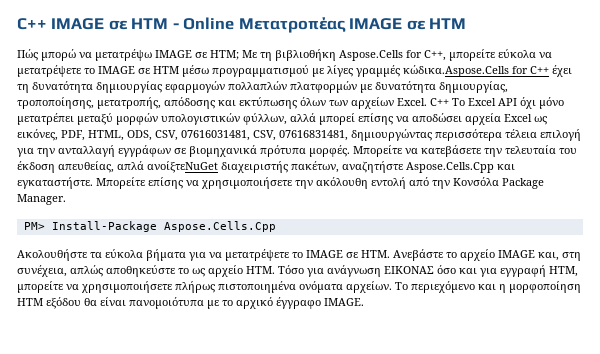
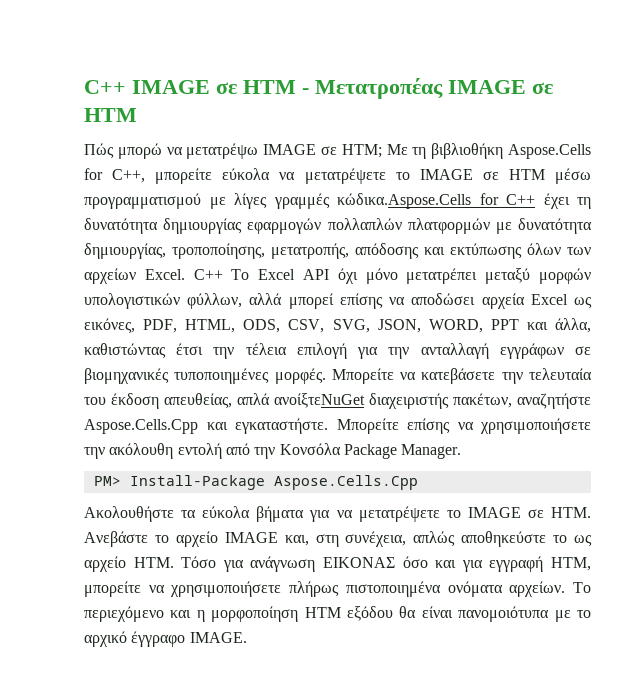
- C++ IMAGE σε HTM - Online Μετατροπέας IMAGE σε HTM
+ C++ IMAGE σε HTM - Μετατροπέας IMAGE σε HTM
- C++ Το Excel API όχι μόνο μετατρέπει μεταξύ μορφών υπολογιστικών φύλλων, αλλά μπορεί επίσης να αποδώσει αρχεία Excel ως εικόνες, PDF, HTML, ODS, CSV, 07616031481, CSV, 07616831481, δημιουργώντας περισσότερα τέλεια επιλογή για την ανταλλαγή εγγράφων σε βιομηχανικά πρότυπα μορφές.
+ C++ Το Excel API όχι μόνο μετατρέπει μεταξύ μορφών υπολογιστικών φύλλων, αλλά μπορεί επίσης να αποδώσει αρχεία Excel ως εικόνες, PDF, HTML, ODS, CSV, SVG, JSON, WORD, PPT και άλλα, καθιστώντας έτσι την τέλεια επιλογή για την ανταλλαγή εγγράφων σε βιομηχανικές τυποποιημένες μορφές.

